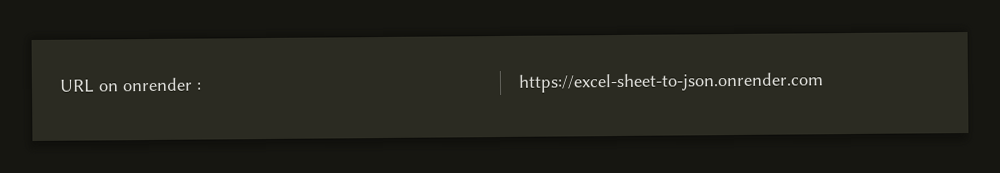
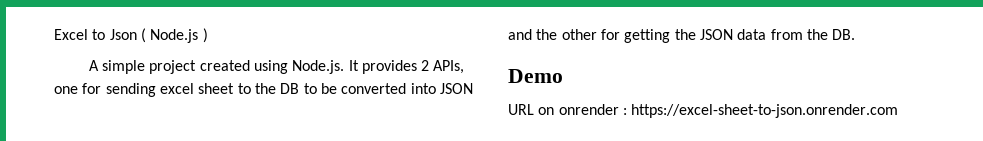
+ Excel to Json ( Node.js )
+ A simple project created using Node.js. It provides 2 APIs, one for sending excel sheet to the DB to be converted into JSON and the other for getting the JSON data from the DB.
+ Demo

